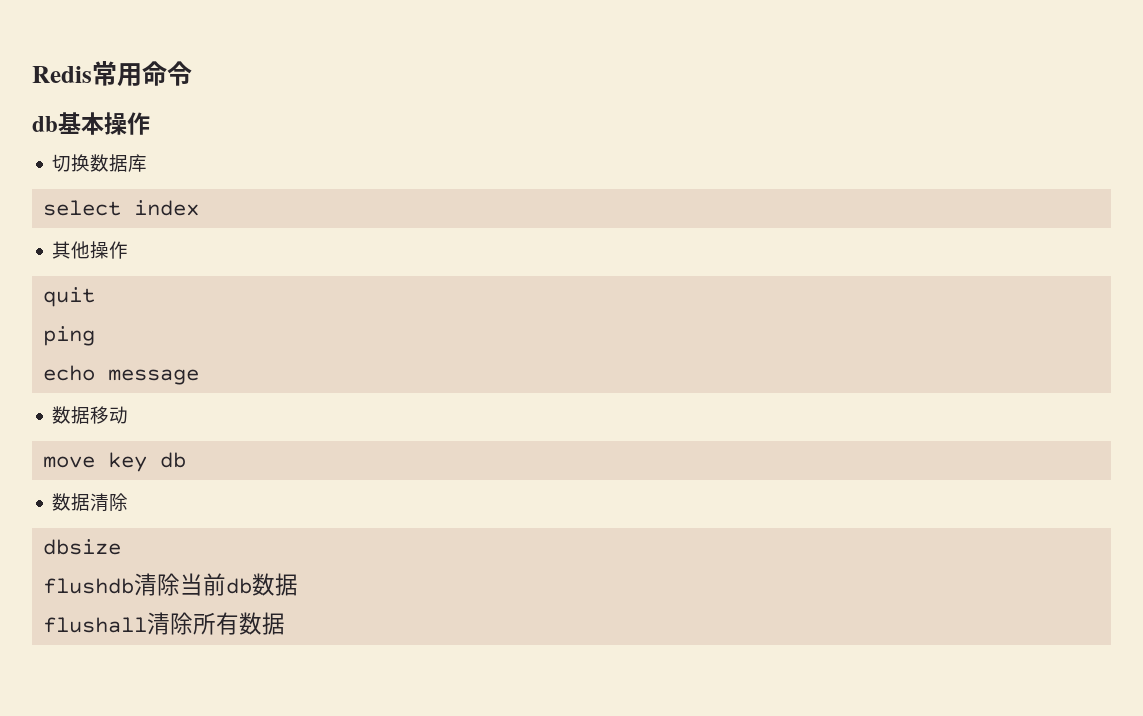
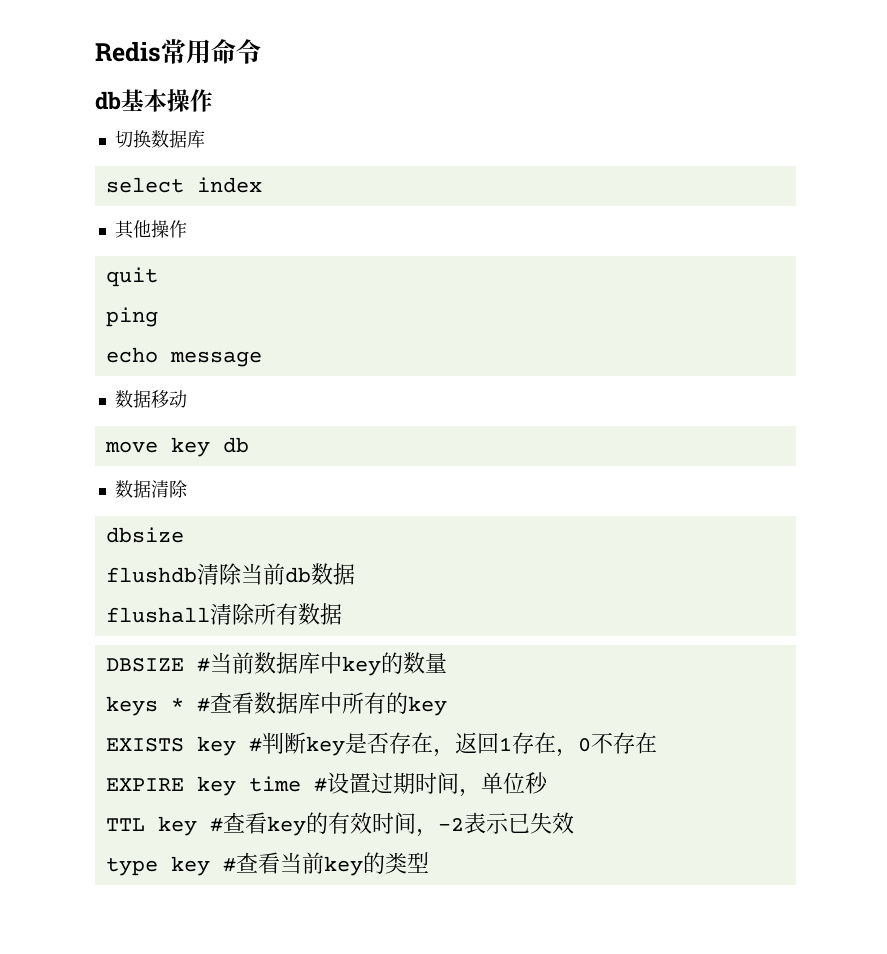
+ DBSIZE #当前数据库中key的数量
+ keys * #查看数据库中所有的key
+ EXISTS key #判断key是否存在，返回1存在，0不存在
+ EXPIRE key time #设置过期时间，单位秒
+ TTL key #查看key的有效时间，-2表示已失效
+ type key #查看当前key的类型

